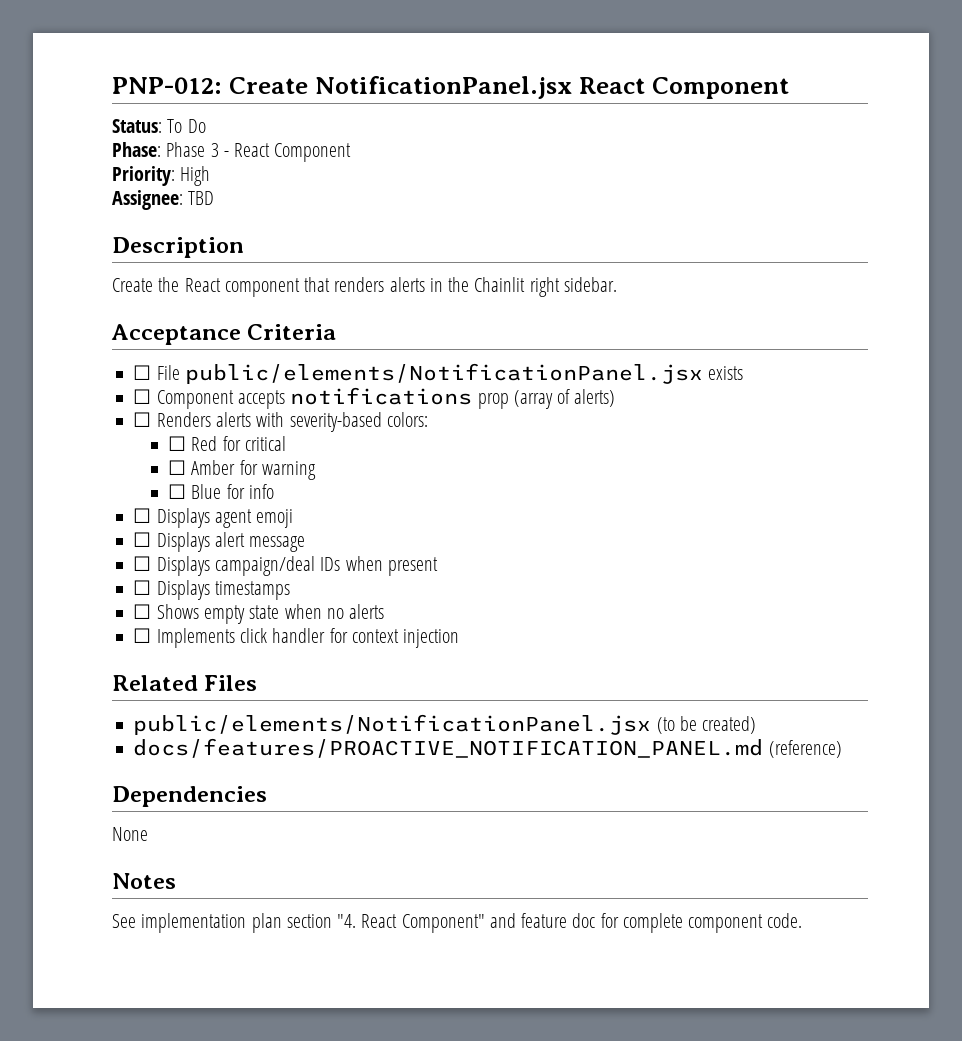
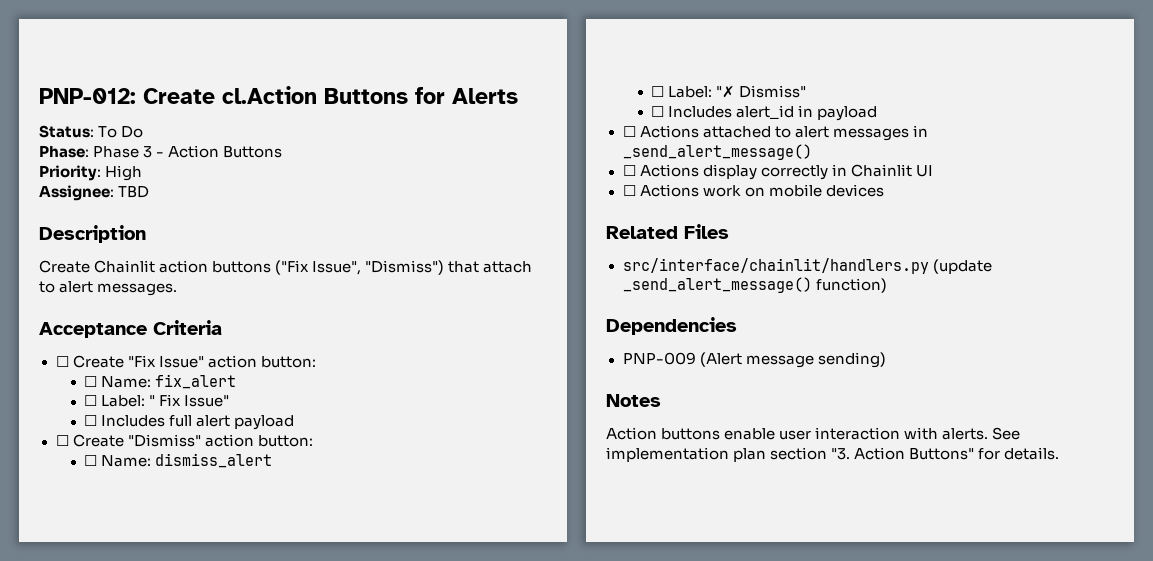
- PNP-012: Create NotificationPanel.jsx React Component
+ PNP-012: Create cl.Action Buttons for Alerts
- Phase: Phase 3 - React Component
+ Phase: Phase 3 - Action Buttons
- Create the React component that renders alerts in the Chainlit right sidebar.
+ Create Chainlit action buttons ("Fix Issue", "Dismiss") that attach to alert messages.
  Acceptance Criteria
- ☐ File public/elements/NotificationPanel.jsx exists
- ☐ Component accepts notifications prop (array of alerts)
- ☐ Renders alerts with severity-based colors:
- ☐ Red for critical
- ☐ Amber for warning
- ☐ Blue for info
- ☐ Displays agent emoji
- ☐ Displays alert message
- ☐ Displays campaign/deal IDs when present
- ☐ Displays timestamps
- ☐ Shows empty state when no alerts
- ☐ Implements click handler for context injection
+ ☐ Create "Fix Issue" action button:
+ ☐ Name: fix_alert
+ ☐ Label: " Fix Issue"
+ ☐ Includes full alert payload
+ ☐ Create "Dismiss" action button:
+ ☐ Name: dismiss_alert
+ ☐ Label: "✗ Dismiss"
+ ☐ Includes alert_id in payload
+ ☐ Actions attached to alert messages in _send_alert_message()
+ ☐ Actions display correctly in Chainlit UI
+ ☐ Actions work on mobile devices
  Related Files
- public/elements/NotificationPanel.jsx (to be created)
- docs/features/PROACTIVE_NOTIFICATION_PANEL.md (reference)
+ src/interface/chainlit/handlers.py (update _send_alert_message() function)
  Dependencies
- None
+ PNP-009 (Alert message sending)
  Notes
- See implementation plan section "4. React Component" and feature doc for complete component code.
+ Action buttons enable user interaction with alerts. See implementation plan section "3. Action Buttons" for details.

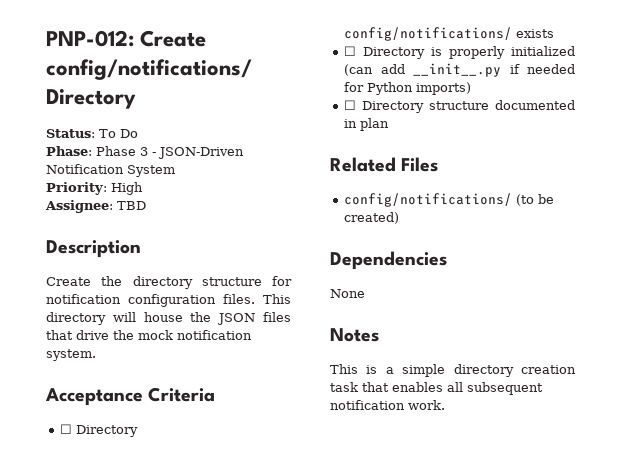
- PNP-012: Create cl.Action Buttons for Alerts
+ PNP-012: Create config/notifications/ Directory
- Phase: Phase 3 - Action Buttons
+ Phase: Phase 3 - JSON-Driven Notification System
- Create Chainlit action buttons ("Fix Issue", "Dismiss") that attach to alert messages.
+ Create the directory structure for notification configuration files. This directory will house the JSON files that drive the mock notification system.
  Acceptance Criteria
- ☐ Create "Fix Issue" action button:
- ☐ Name: fix_alert
- ☐ Label: " Fix Issue"
- ☐ Includes full alert payload
- ☐ Create "Dismiss" action button:
- ☐ Name: dismiss_alert
- ☐ Label: "✗ Dismiss"
- ☐ Includes alert_id in payload
- ☐ Actions attached to alert messages in _send_alert_message()
- ☐ Actions display correctly in Chainlit UI
- ☐ Actions work on mobile devices
+ ☐ Directory config/notifications/ exists
+ ☐ Directory is properly initialized (can add __init__.py if needed for Python imports)
+ ☐ Directory structure documented in plan
  Related Files
- src/interface/chainlit/handlers.py (update _send_alert_message() function)
+ config/notifications/ (to be created)
  Dependencies
- PNP-009 (Alert message sending)
+ None
  Notes
- Action buttons enable user interaction with alerts. See implementation plan section "3. Action Buttons" for details.
+ This is a simple directory creation task that enables all subsequent notification work.

